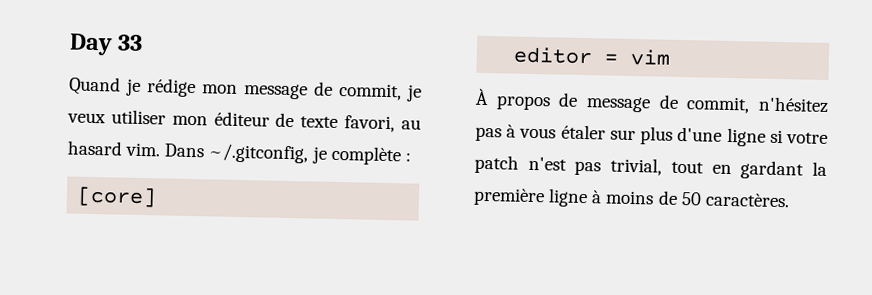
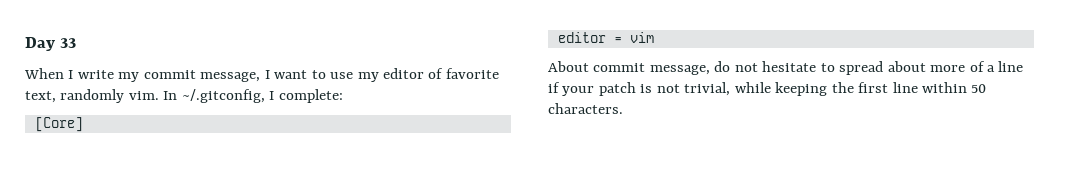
- Quand je rédige mon message de commit, je veux utiliser mon éditeur de texte favori, au hasard vim. Dans ~/.gitconfig, je complète :
- [core]
+ When I write my commit message, I want to use my editor of favorite text, randomly vim. In ~/.gitconfig, I complete:
+ [Core]
  editor = vim
- À propos de message de commit, n'hésitez pas à vous étaler sur plus d'une ligne si votre patch n'est pas trivial, tout en gardant la première ligne à moins de 50 caractères.
+ About commit message, do not hesitate to spread about more of a line if your patch is not trivial, while keeping the first line within 50 characters.

